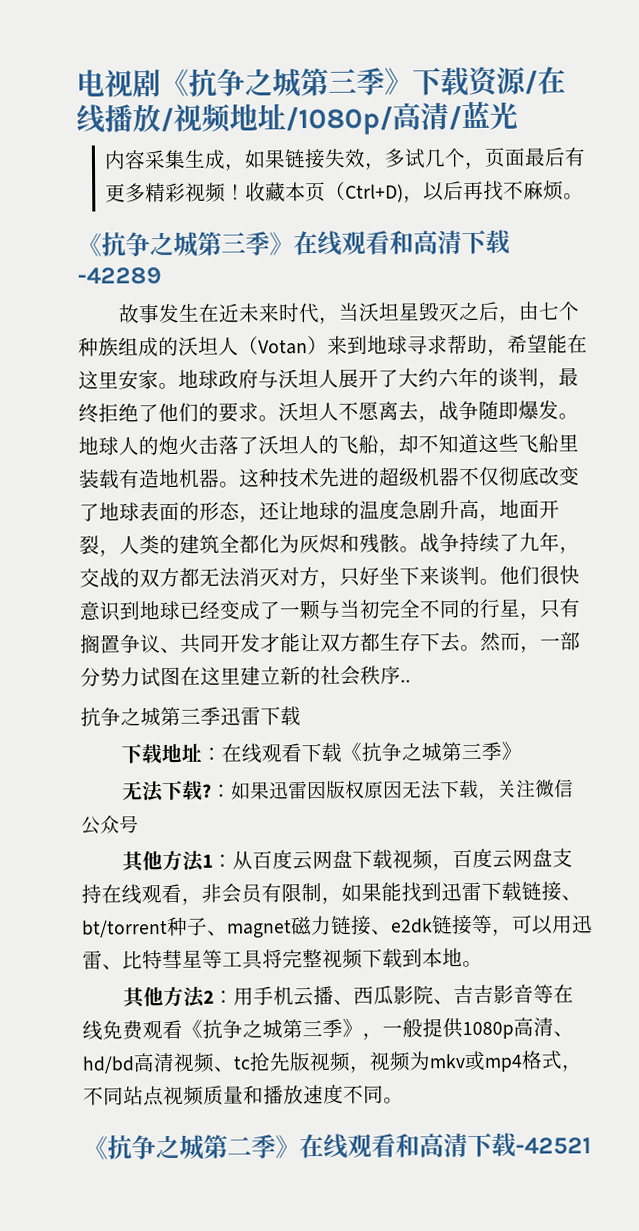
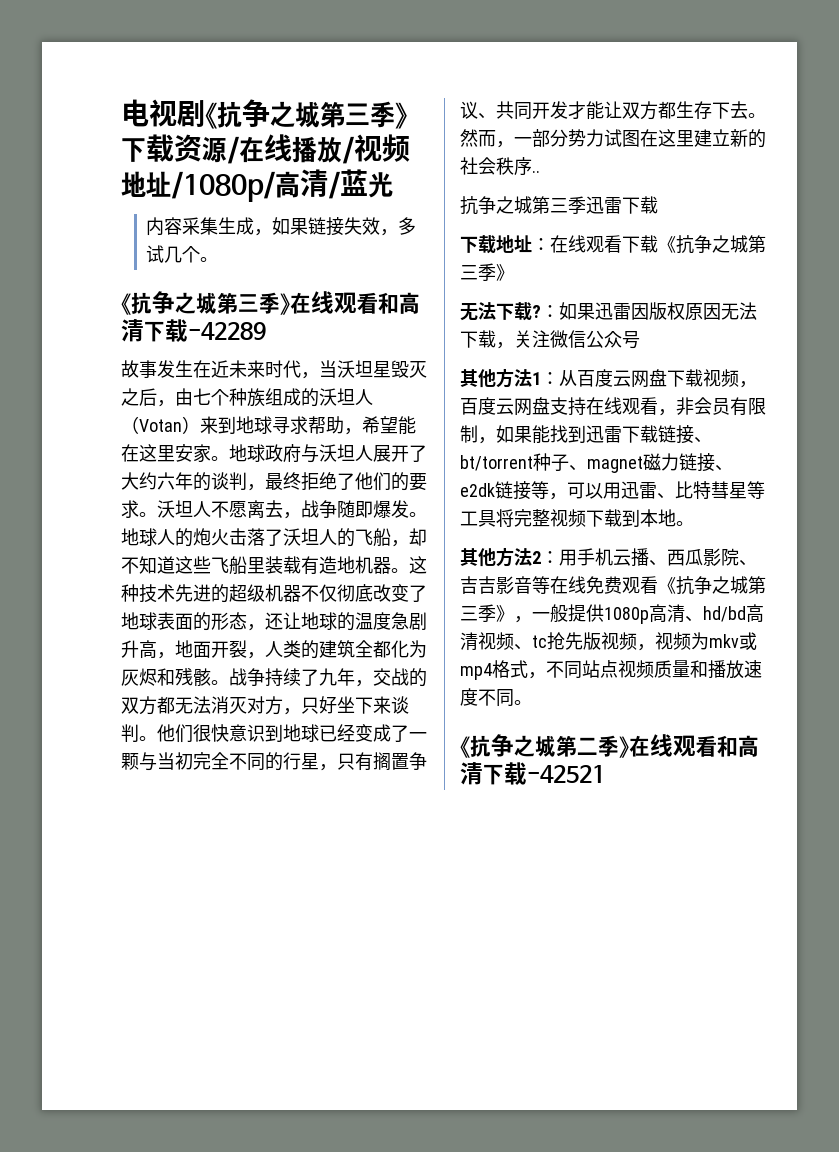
- 内容采集生成，如果链接失效，多试几个，页面最后有更多精彩视频！收藏本页（Ctrl+D)，以后再找不麻烦。
+ 内容采集生成，如果链接失效，多试几个。

